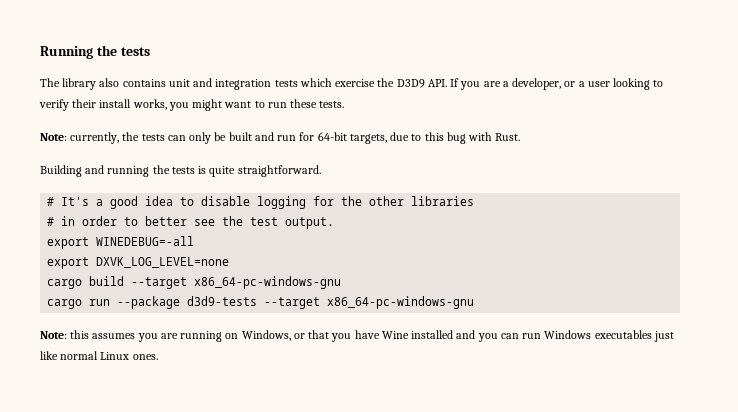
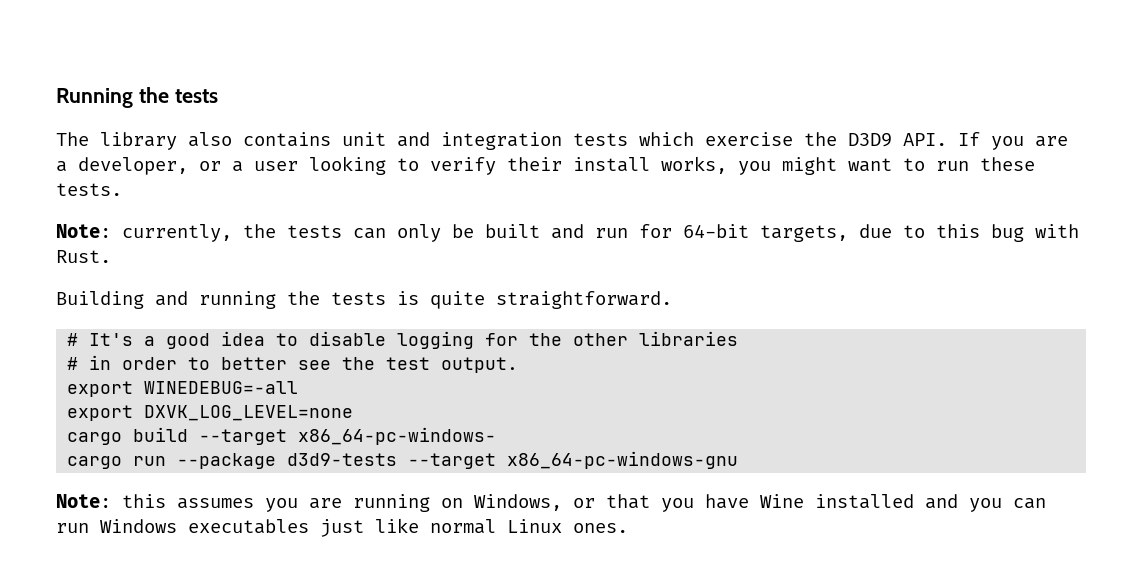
- cargo build --target x86_64-pc-windows-gnu
+ cargo build --target x86_64-pc-windows-

